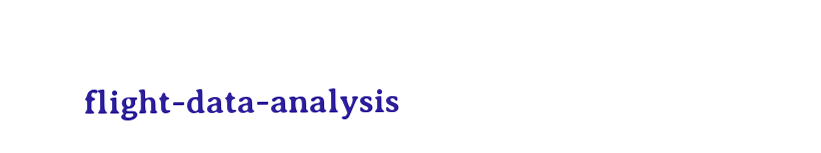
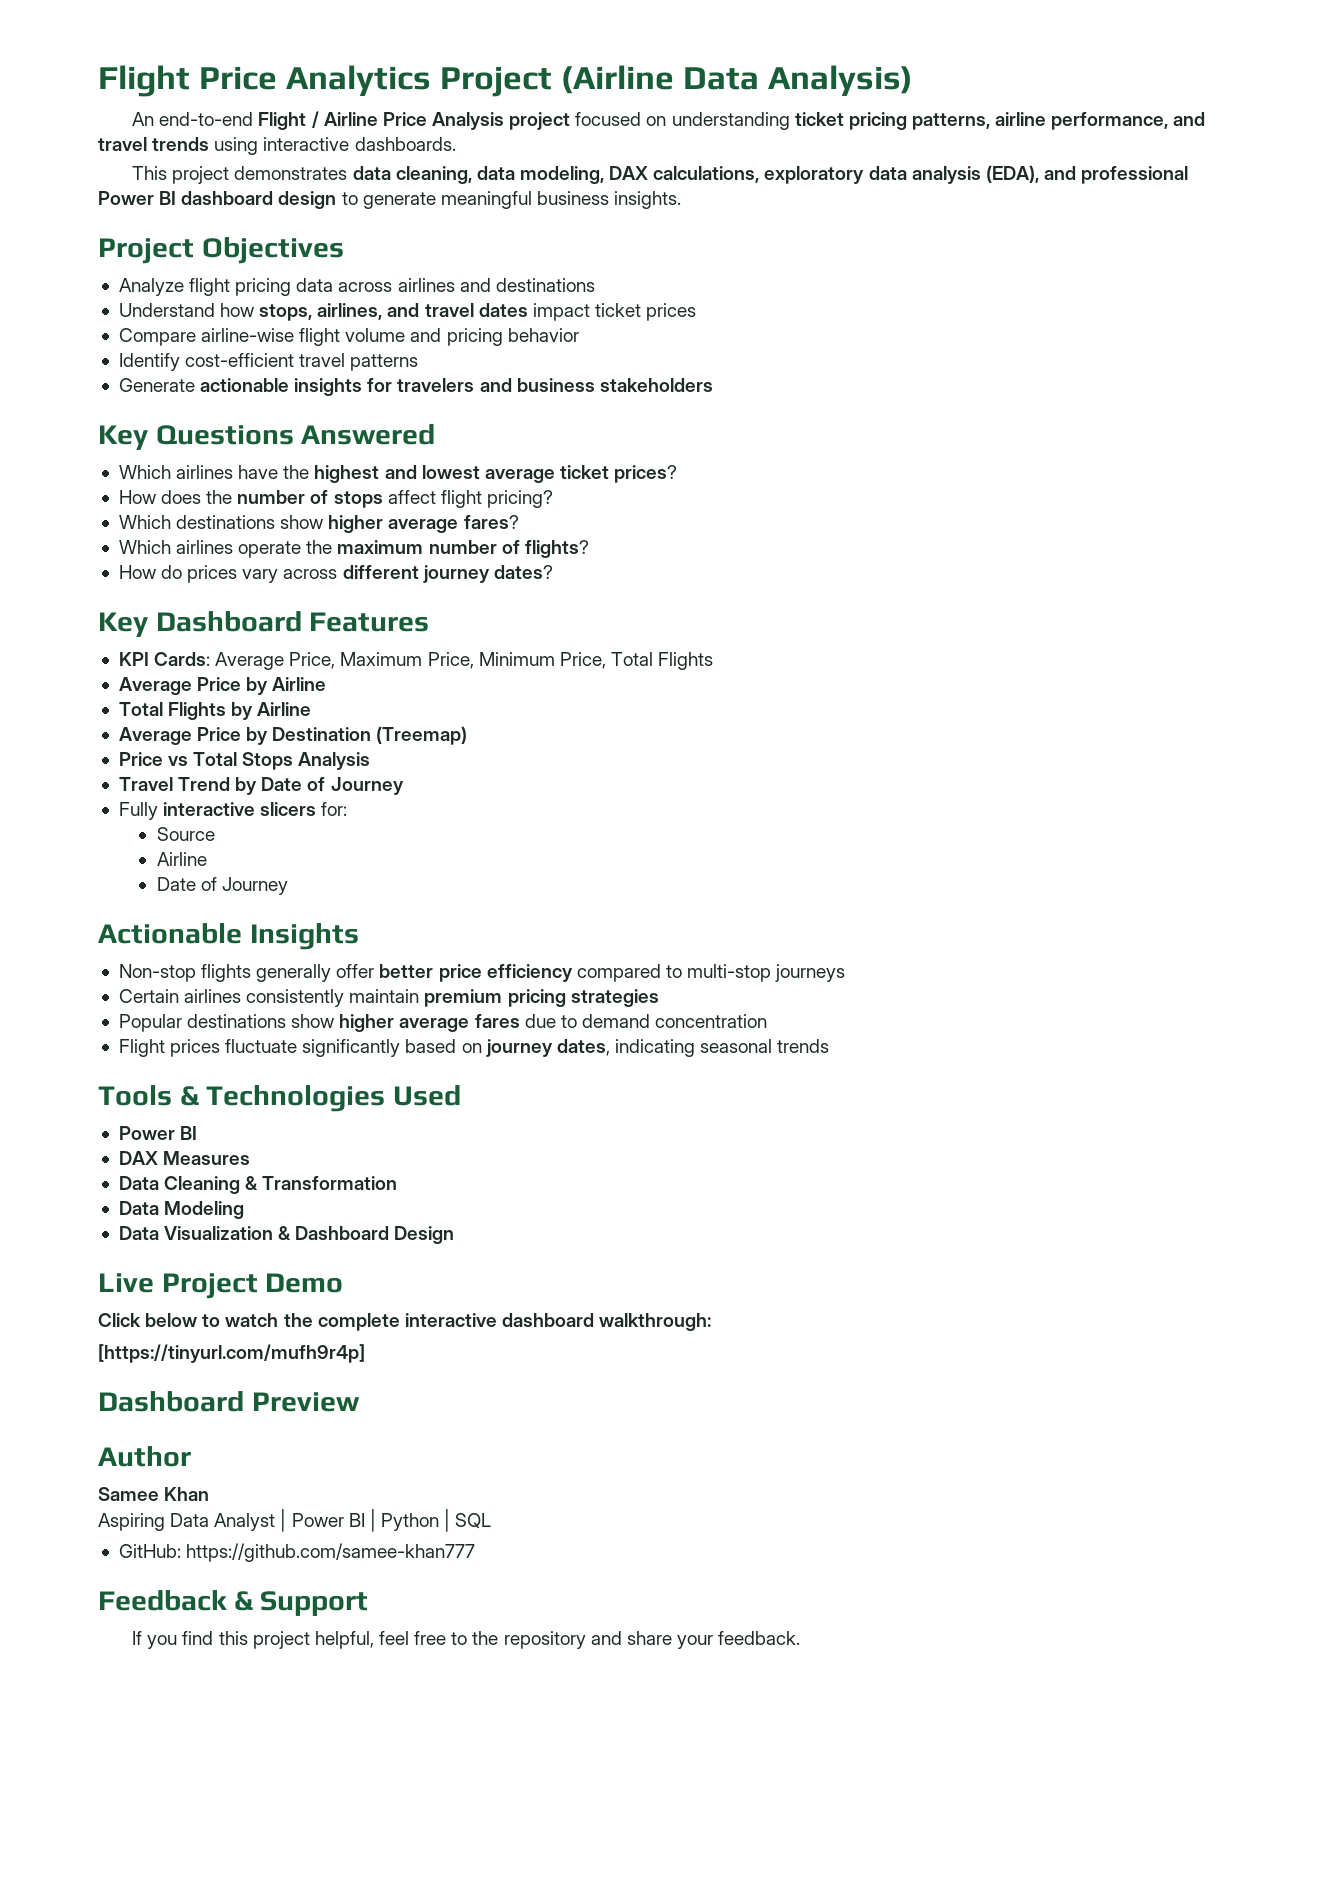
- flight-data-analysis
+ Flight Price Analytics Project (Airline Data Analysis)
+ An end-to-end Flight / Airline Price Analysis project focused on understanding ticket pricing patterns, airline performance, and travel trends using interactive dashboards.
+ This project demonstrates data cleaning, data modeling, DAX calculations, exploratory data analysis (EDA), and professional Power BI dashboard design to generate meaningful business insights.
+ Project Objectives
+ Analyze flight pricing data across airlines and destinations
+ Understand how stops, airlines, and travel dates impact ticket prices
+ Compare airline-wise flight volume and pricing behavior
+ Identify cost-efficient travel patterns
+ Generate actionable insights for travelers and business stakeholders
+ Key Questions Answered
+ Which airlines have the highest and lowest average ticket prices?
+ How does the number of stops affect flight pricing?
+ Which destinations show higher average fares?
+ Which airlines operate the maximum number of flights?
+ How do prices vary across different journey dates?
+ Key Dashboard Features
+ KPI Cards: Average Price, Maximum Price, Minimum Price, Total Flights
+ Average Price by Airline
+ Total Flights by Airline
+ Average Price by Destination (Treemap)
+ Price vs Total Stops Analysis
+ Travel Trend by Date of Journey
+ Fully interactive slicers for:
+ Source
+ Airline
+ Date of Journey
+ Actionable Insights
+ Non-stop flights generally offer better price efficiency compared to multi-stop journeys
+ Certain airlines consistently maintain premium pricing strategies
+ Popular destinations show higher average fares due to demand concentration
+ Flight prices fluctuate significantly based on journey dates, indicating seasonal trends
+ Tools & Technologies Used
+ Power BI
+ DAX Measures
+ Data Cleaning & Transformation
+ Data Modeling
+ Data Visualization & Dashboard Design
+ Live Project Demo
+ Click below to watch the complete interactive dashboard walkthrough:
+ [https://tinyurl.com/mufh9r4p]
+ Dashboard Preview
+ Author
+ Samee Khan
+ Aspiring Data Analyst | Power BI | Python | SQL
+ GitHub: https://github.com/samee-khan777
+ Feedback & Support
+ If you find this project helpful, feel free to the repository and share your feedback.

